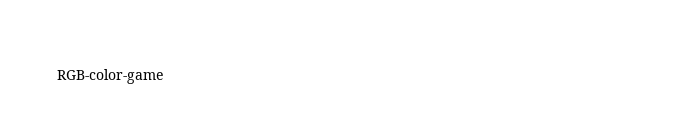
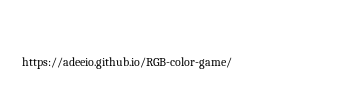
- RGB-color-game
+ https://adeeio.github.io/RGB-color-game/

